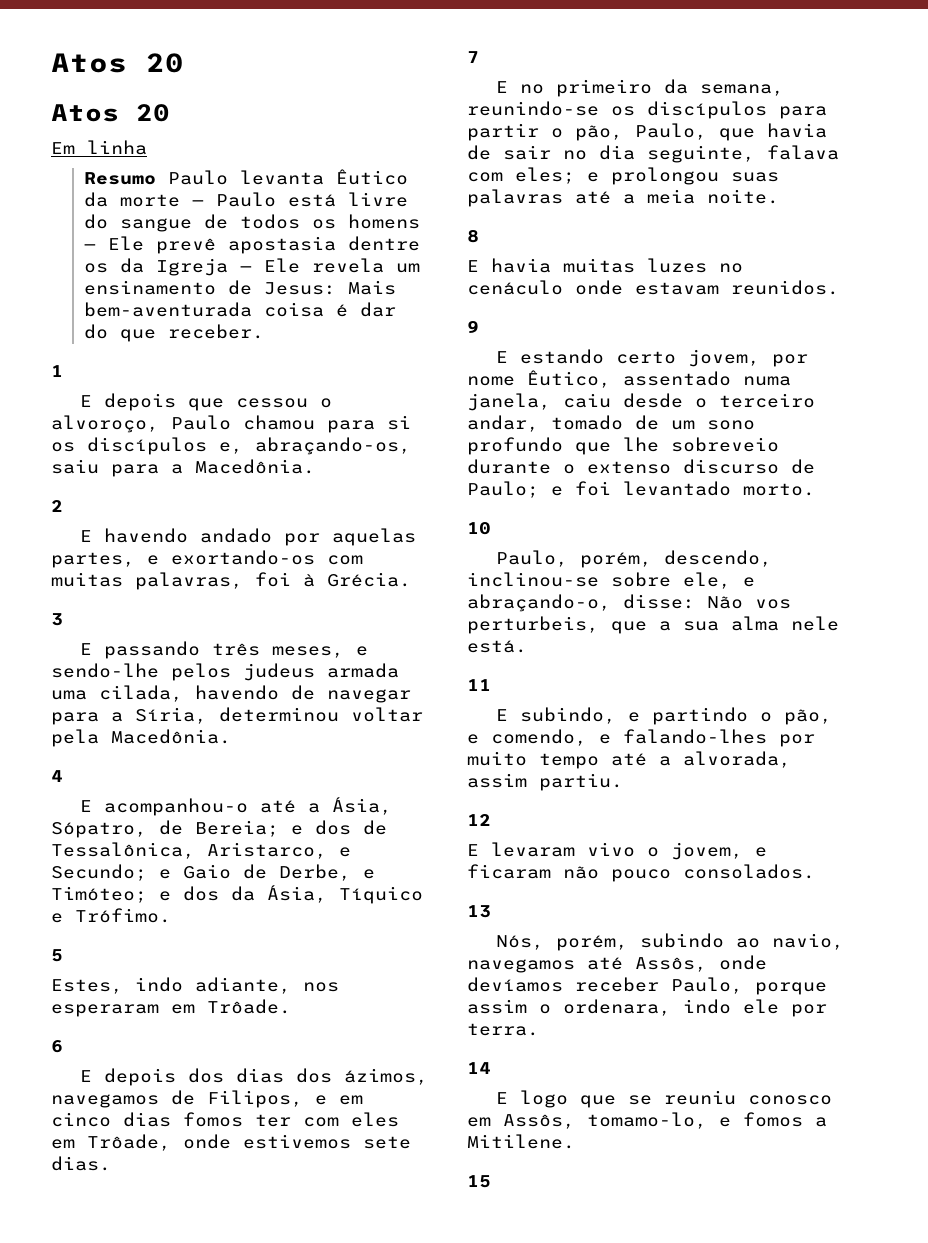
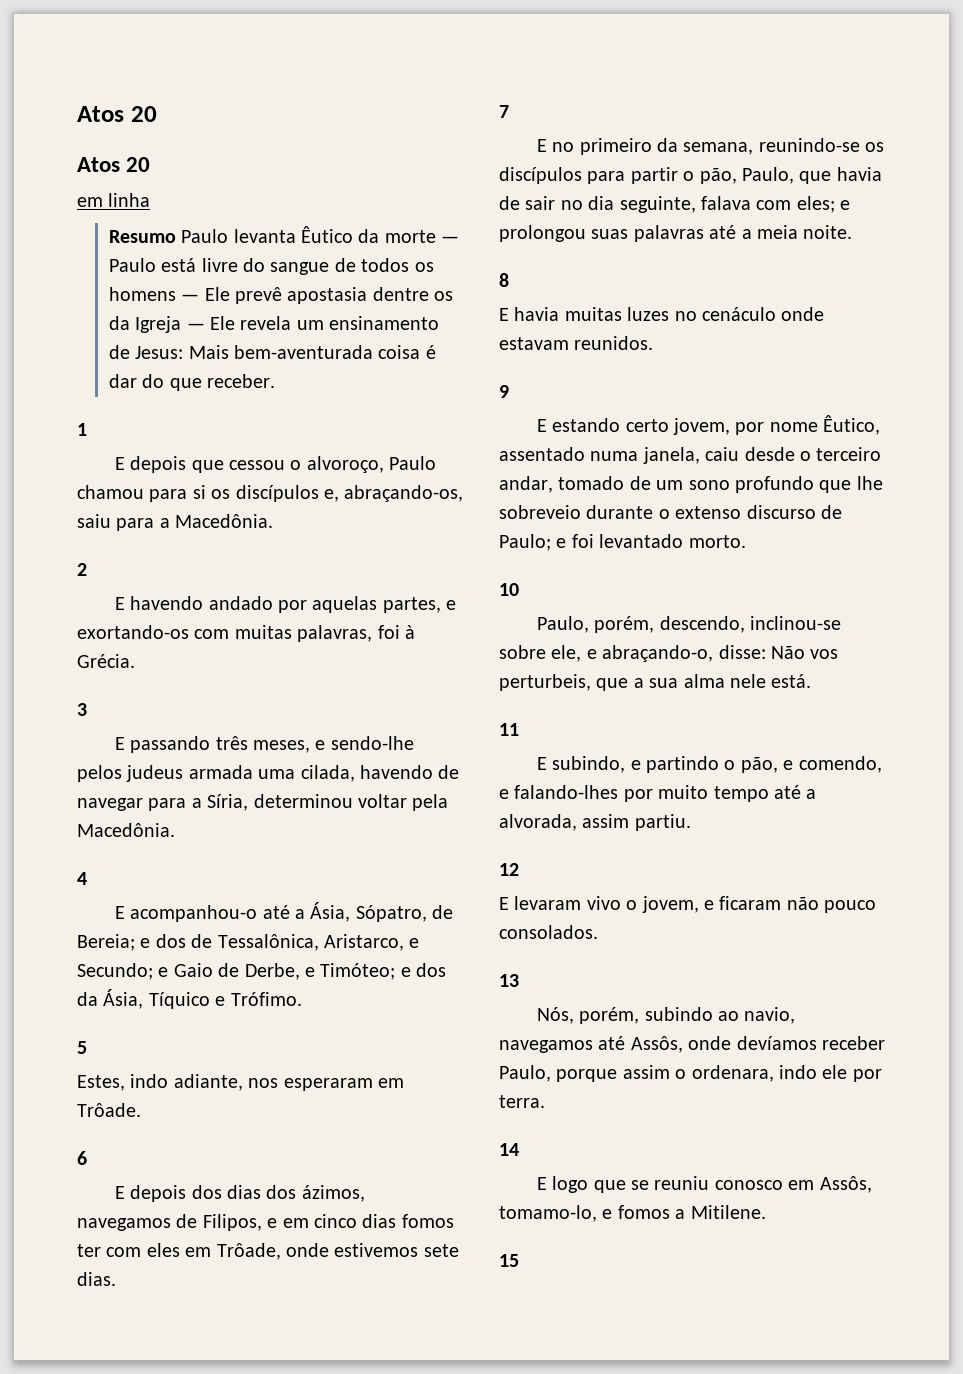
- Em linha
+ em linha

